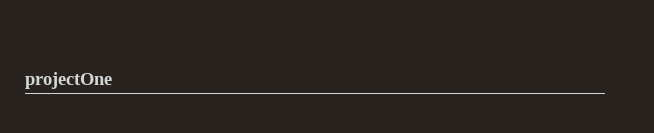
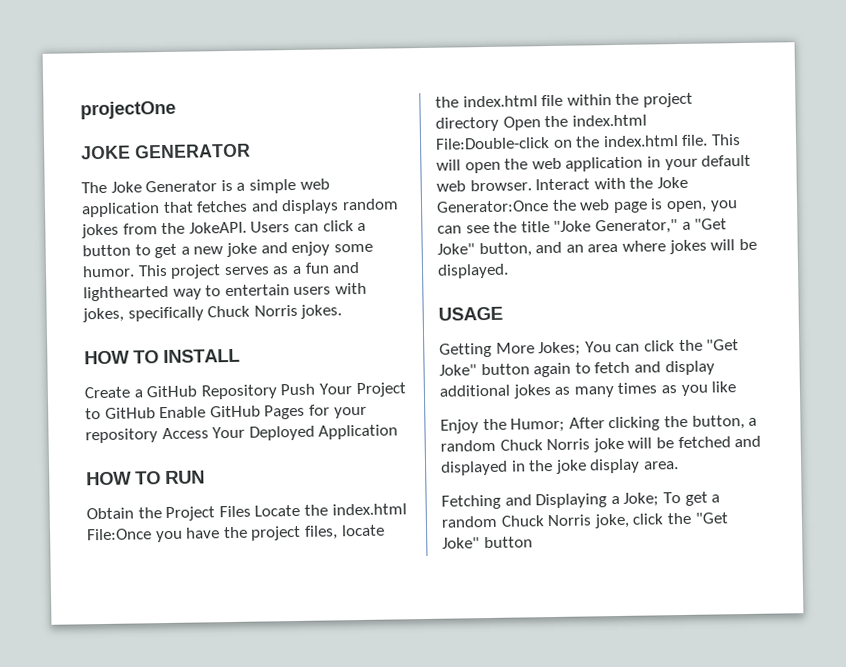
+ JOKE GENERATOR
+ The Joke Generator is a simple web application that fetches and displays random jokes from the JokeAPI. Users can click a button to get a new joke and enjoy some humor. This project serves as a fun and lighthearted way to entertain users with jokes, specifically Chuck Norris jokes.
+ HOW TO INSTALL
+ Create a GitHub Repository Push Your Project to GitHub Enable GitHub Pages for your repository Access Your Deployed Application
+ HOW TO RUN
+ Obtain the Project Files Locate the index.html File:Once you have the project files, locate the index.html file within the project directory Open the index.html File:Double-click on the index.html file. This will open the web application in your default web browser. Interact with the Joke Generator:Once the web page is open, you can see the title "Joke Generator," a "Get Joke" button, and an area where jokes will be displayed.
+ USAGE
+ Getting More Jokes; You can click the "Get Joke" button again to fetch and display additional jokes as many times as you like
+ Enjoy the Humor; After clicking the button, a random Chuck Norris joke will be fetched and displayed in the joke display area.
+ Fetching and Displaying a Joke; To get a random Chuck Norris joke, click the "Get Joke" button

